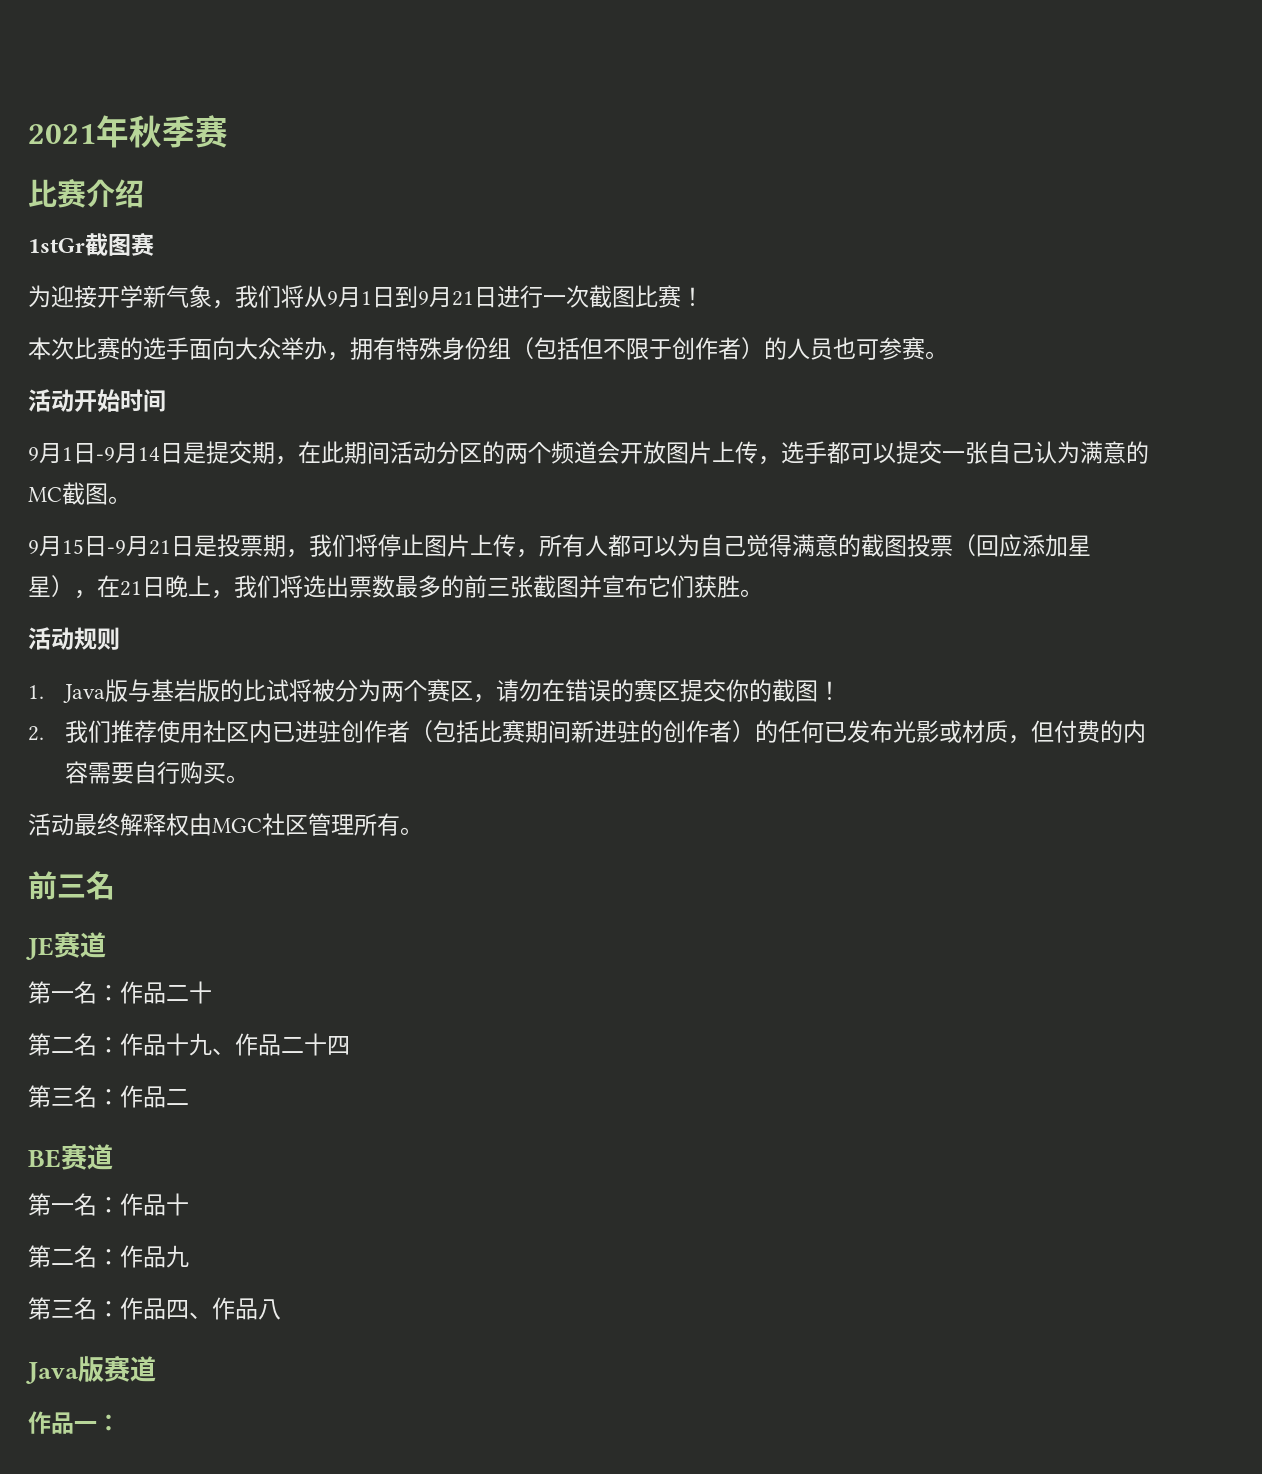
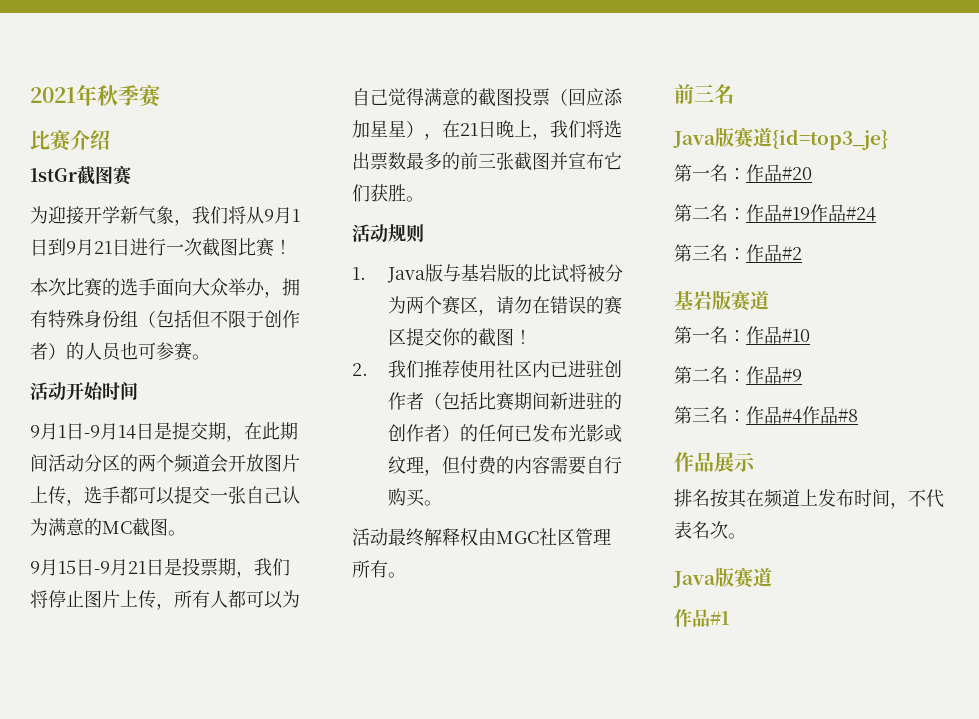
- 2.我们推荐使用社区内已进驻创作者（包括比赛期间新进驻的创作者）的任何已发布光影或材质，但付费的内容需要自行购买。
+ 2.我们推荐使用社区内已进驻创作者（包括比赛期间新进驻的创作者）的任何已发布光影或纹理，但付费的内容需要自行购买。
- JE赛道
- 第一名：作品二十
- 第二名：作品十九、作品二十四
- 第三名：作品二
- BE赛道
- 第一名：作品十
- 第二名：作品九
- 第三名：作品四、作品八
+ Java版赛道{id=top3_je}
+ 第一名：作品#20
+ 第二名：作品#19作品#24
+ 第三名：作品#2
+ 基岩版赛道
+ 第一名：作品#10
+ 第二名：作品#9
+ 第三名：作品#4作品#8
+ 作品展示
+ 排名按其在频道上发布时间，不代表名次。
- 作品一：
+ 作品#1

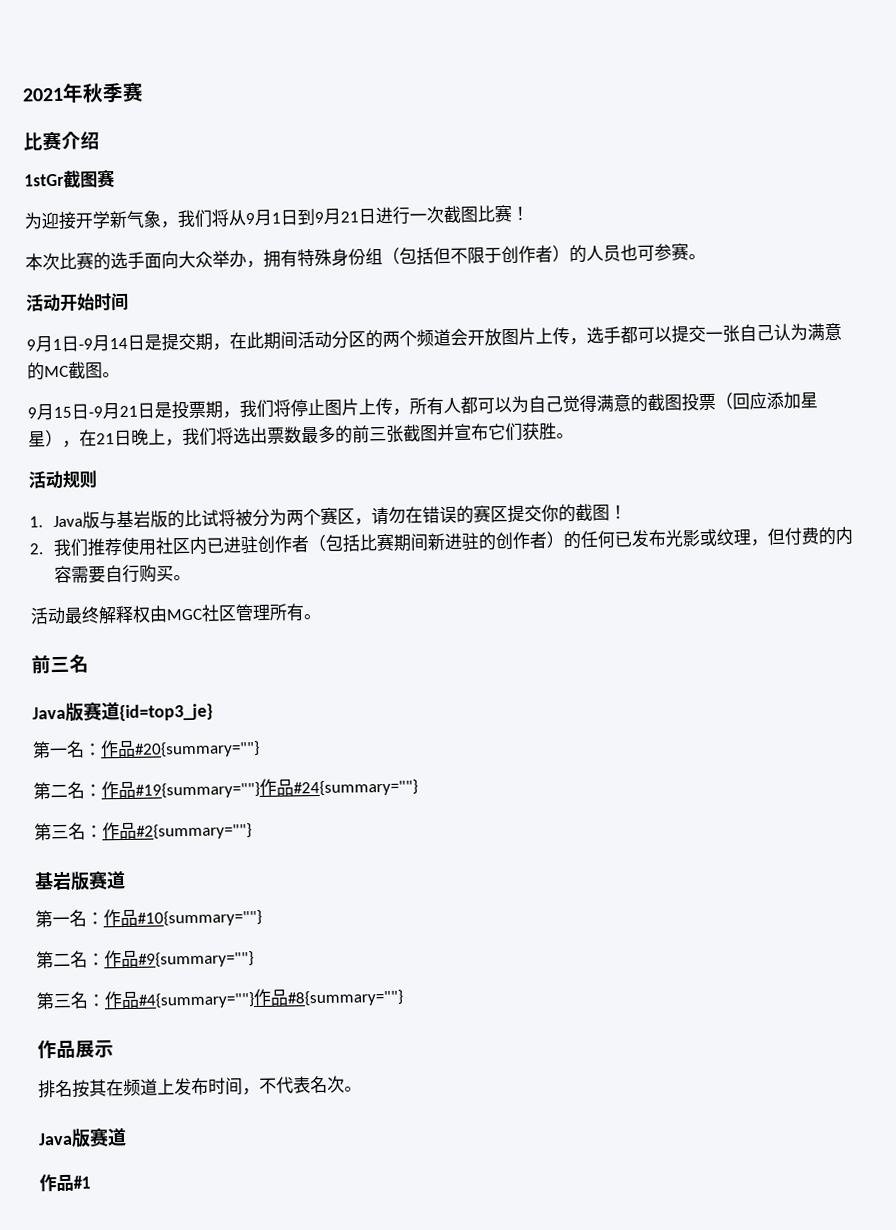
- 第一名：作品#20
- 第二名：作品#19作品#24
- 第三名：作品#2
+ 第一名：作品#20{summary=""}
+ 第二名：作品#19{summary=""}作品#24{summary=""}
+ 第三名：作品#2{summary=""}
- 第一名：作品#10
- 第二名：作品#9
- 第三名：作品#4作品#8
+ 第一名：作品#10{summary=""}
+ 第二名：作品#9{summary=""}
+ 第三名：作品#4{summary=""}作品#8{summary=""}

